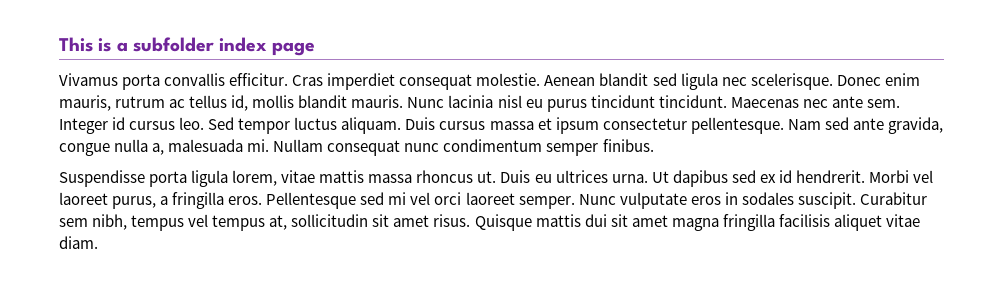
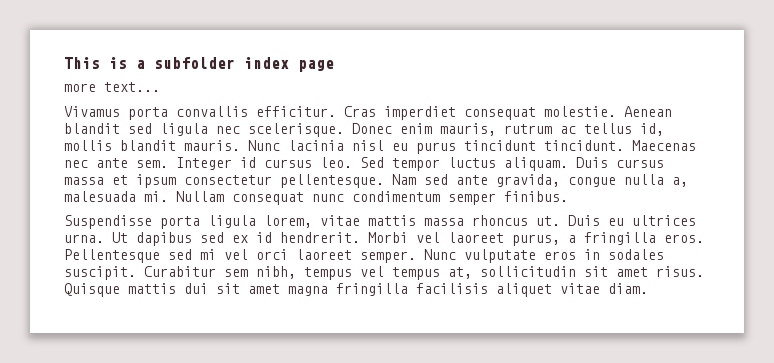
+ more text...

